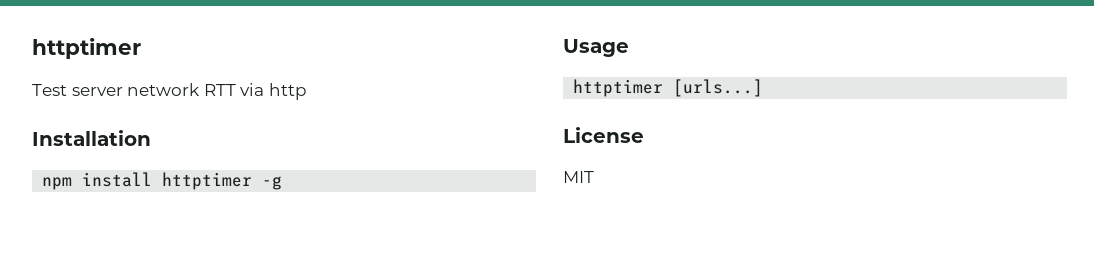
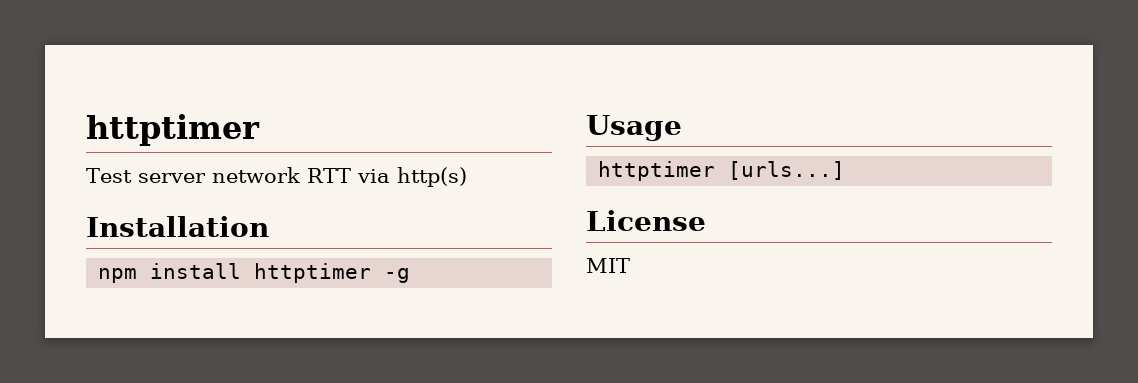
- Test server network RTT via http
+ Test server network RTT via http(s)

